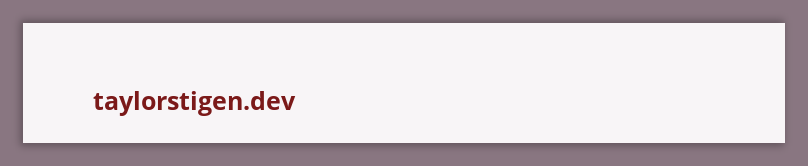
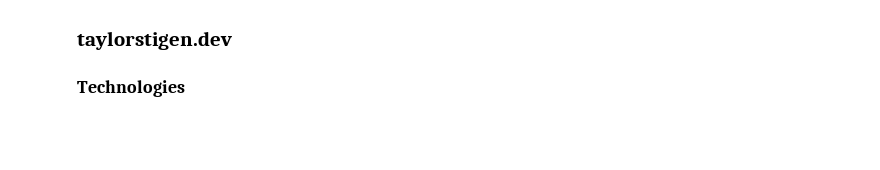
+ Technologies

